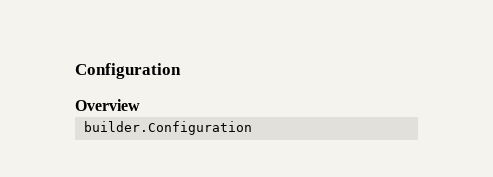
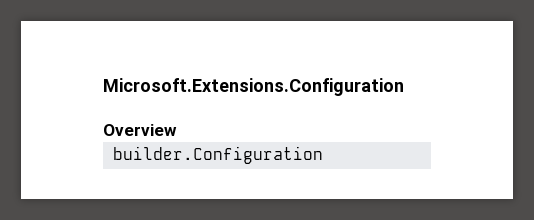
- Configuration
+ Microsoft.Extensions.Configuration

